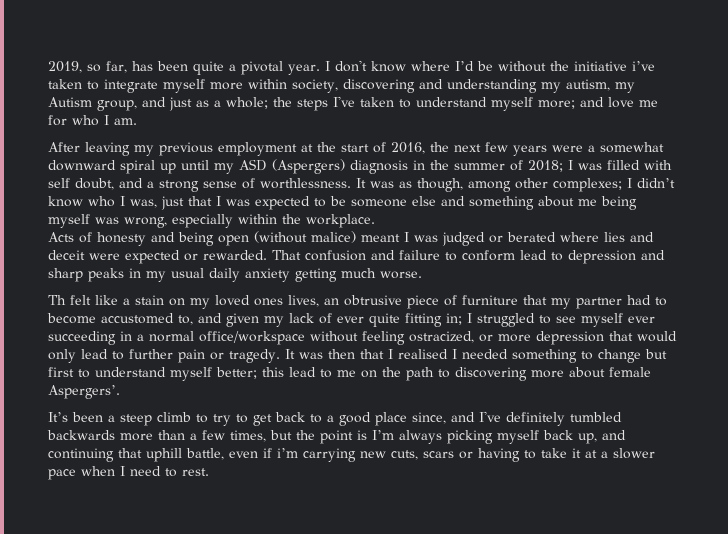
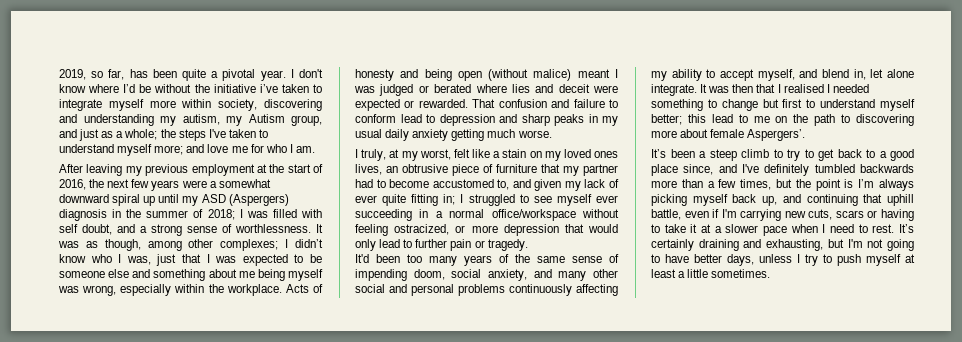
- It was as though, among other complexes; I didn’t know who I was, just that I was expected to be someone else and something about me being myself was wrong, especially within the workplace.
- Acts of honesty and being open (without malice) meant I was judged or berated where lies and deceit were expected or rewarded.
+ It was as though, among other complexes; I didn’t know who I was, just that I was expected to be someone else and something about me being myself was wrong, especially within the workplace. Acts of honesty and being open (without malice) meant I was judged or berated where lies and deceit were expected or rewarded.
- Th felt like a stain on my loved ones lives, an obtrusive piece of furniture that my partner had to become accustomed to, and given my lack of ever quite fitting in; I struggled to see myself ever succeeding in a normal office/workspace without feeling ostracized, or more depression that would only lead to further pain or tragedy.
+ I truly, at my worst, felt like a stain on my loved ones lives, an obtrusive piece of furniture that my partner had to become accustomed to, and given my lack of ever quite fitting in; I struggled to see myself ever succeeding in a normal office/workspace without feeling ostracized, or more depression that would only lead to further pain or tragedy.
+ It'd been too many years of the same sense of impending doom, social anxiety, and many other social and personal problems continuously affecting my ability to accept myself, and blend in, let alone integrate.
- It’s been a steep climb to try to get back to a good place since, and I've definitely tumbled backwards more than a few times, but the point is I’m always picking myself back up, and continuing that uphill battle, even if i’m carrying new cuts, scars or having to take it at a slower pace when I need to rest.
+ It’s been a steep climb to try to get back to a good place since, and I've definitely tumbled backwards more than a few times, but the point is I’m always picking myself back up, and continuing that uphill battle, even if I'm carrying new cuts, scars or having to take it at a slower pace when I need to rest.
+ It’s certainly draining and exhausting, but I'm not going to have better days, unless I try to push myself at least a little sometimes.

